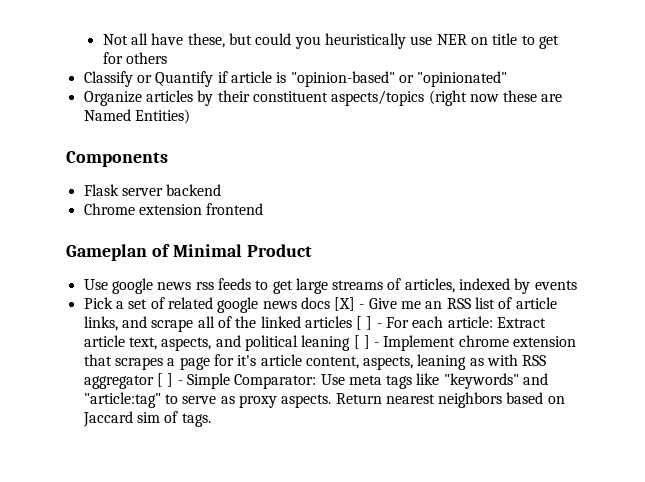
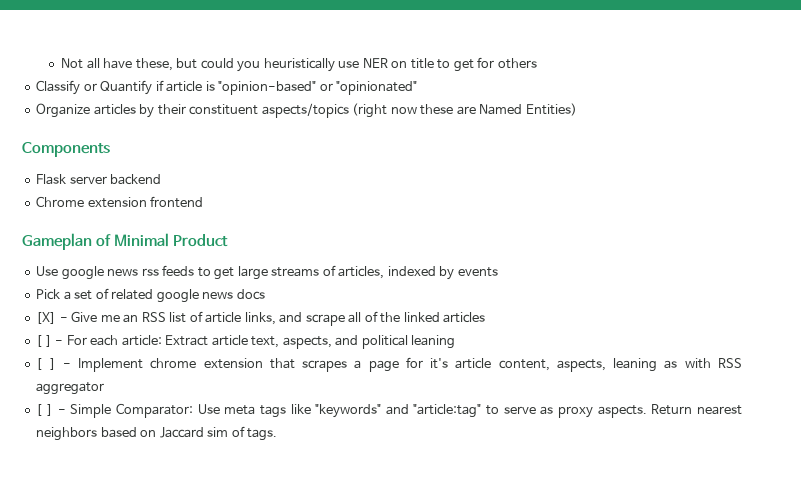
- Pick a set of related google news docs [X] - Give me an RSS list of article links, and scrape all of the linked articles [ ] - For each article:
+ Pick a set of related google news docs
+ [X] - Give me an RSS list of article links, and scrape all of the linked articles
+ [ ] - For each article:
- Extract article text, aspects, and political leaning [ ] - Implement chrome extension that scrapes a page for it's article content, aspects, leaning as with RSS aggregator [ ] - Simple Comparator:
+ Extract article text, aspects, and political leaning
+ [ ] - Implement chrome extension that scrapes a page for it's article content, aspects, leaning as with RSS aggregator
+ [ ] - Simple Comparator:

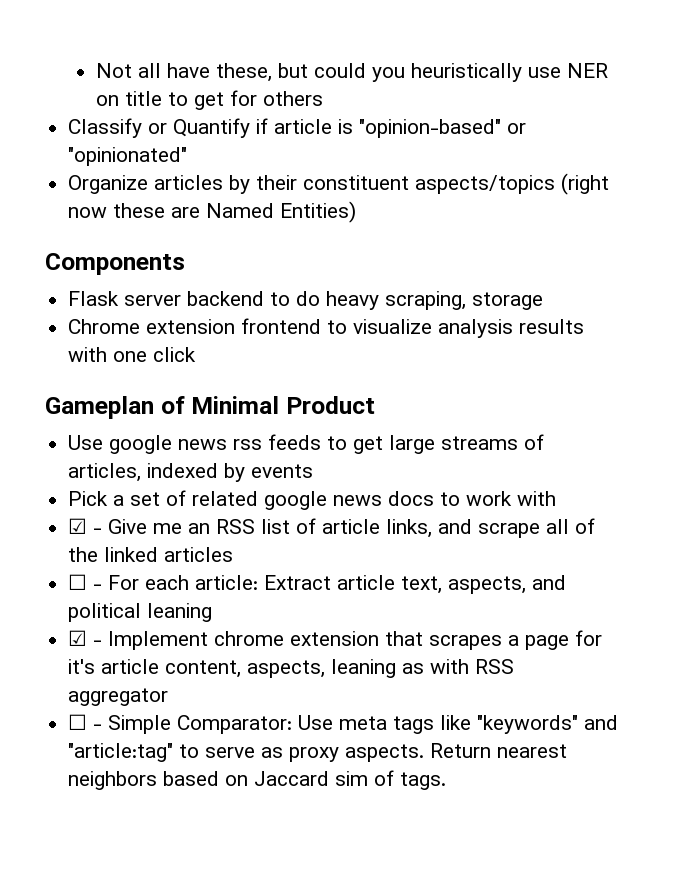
- Flask server backend
- Chrome extension frontend
+ Flask server backend to do heavy scraping, storage
+ Chrome extension frontend to visualize analysis results with one click
- Pick a set of related google news docs
- [X] - Give me an RSS list of article links, and scrape all of the linked articles
+ Pick a set of related google news docs to work with
+ ☑ - Give me an RSS list of article links, and scrape all of the linked articles
- [ ] - For each article: Extract article text, aspects, and political leaning
+ ☐ - For each article: Extract article text, aspects, and political leaning
- [ ] - Implement chrome extension that scrapes a page for it's article content, aspects, leaning as with RSS aggregator
+ ☑ - Implement chrome extension that scrapes a page for it's article content, aspects, leaning as with RSS aggregator
- [ ] - Simple Comparator: Use meta tags like "keywords" and "article:tag" to serve as proxy aspects.
+ ☐ - Simple Comparator: Use meta tags like "keywords" and "article:tag" to serve as proxy aspects.

